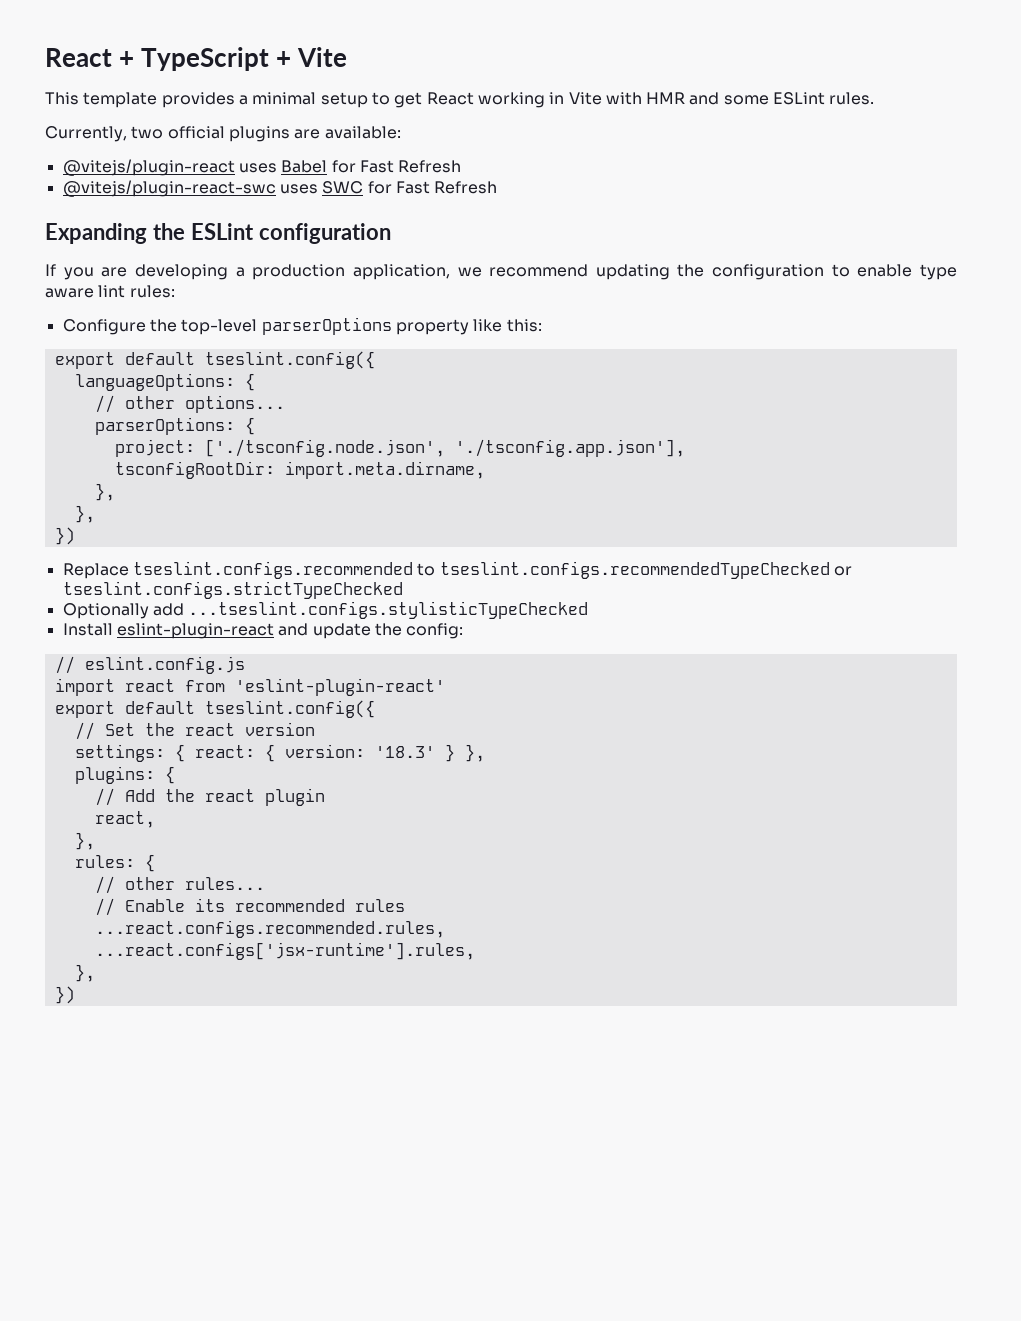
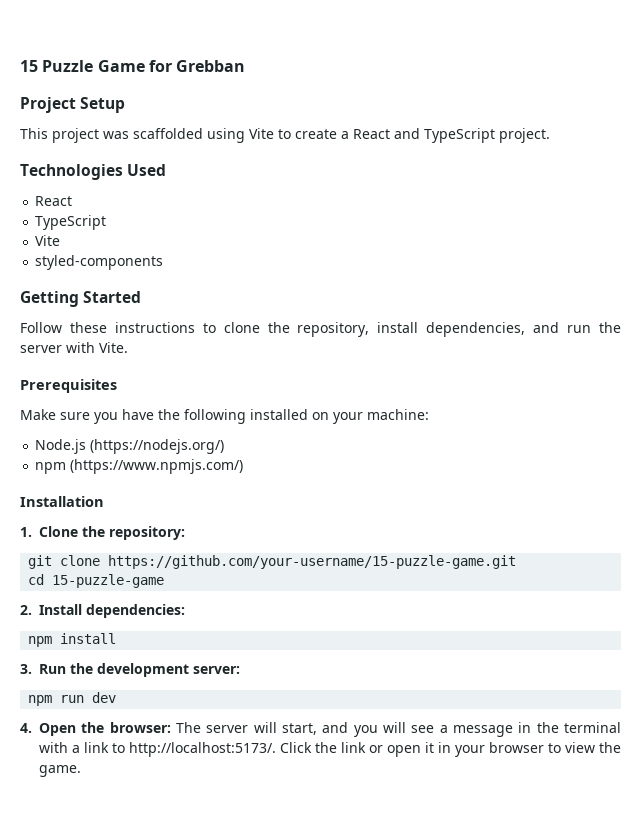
- React + TypeScript + Vite
- This template provides a minimal setup to get React working in Vite with HMR and some ESLint rules.
- Currently, two official plugins are available:
- @vitejs/plugin-react uses Babel for Fast Refresh
- @vitejs/plugin-react-swc uses SWC for Fast Refresh
- Expanding the ESLint configuration
- If you are developing a production application, we recommend updating the configuration to enable type aware lint rules:
- Configure the top-level parserOptions property like this:
- export default tseslint.config({
- languageOptions: {
- // other options...
- parserOptions: {
- project: ['./tsconfig.node.json', './tsconfig.app.json'],
- tsconfigRootDir: import.meta.dirname,
- },
- },
- })
- Replace tseslint.configs.recommended to tseslint.configs.recommendedTypeChecked or tseslint.configs.strictTypeChecked
- Optionally add ...tseslint.configs.stylisticTypeChecked
- Install eslint-plugin-react and update the config:
- // eslint.config.js
- import react from 'eslint-plugin-react'
- export default tseslint.config({
- // Set the react version
- settings: { react: { version: '18.3' } },
- plugins: {
- // Add the react plugin
- react,
- },
- rules: {
- // other rules...
- // Enable its recommended rules
- ...react.configs.recommended.rules,
- ...react.configs['jsx-runtime'].rules,
- },
- })
+ 15 Puzzle Game for Grebban
+ Project Setup
+ This project was scaffolded using Vite to create a React and TypeScript project.
+ Technologies Used
+ React
+ TypeScript
+ Vite
+ styled-components
+ Getting Started
+ Follow these instructions to clone the repository, install dependencies, and run the server with Vite.
+ Prerequisites
+ Make sure you have the following installed on your machine:
+ Node.js (https://nodejs.org/)
+ npm (https://www.npmjs.com/)
+ Installation
+ 1. Clone the repository:
+ git clone https://github.com/your-username/15-puzzle-game.git
+ cd 15-puzzle-game
+ 2. Install dependencies:
+ npm install
+ 3. Run the development server:
+ npm run dev
+ 4. Open the browser: The server will start, and you will see a message in the terminal with a link to http://localhost:5173/. Click the link or open it in your browser to view the game.

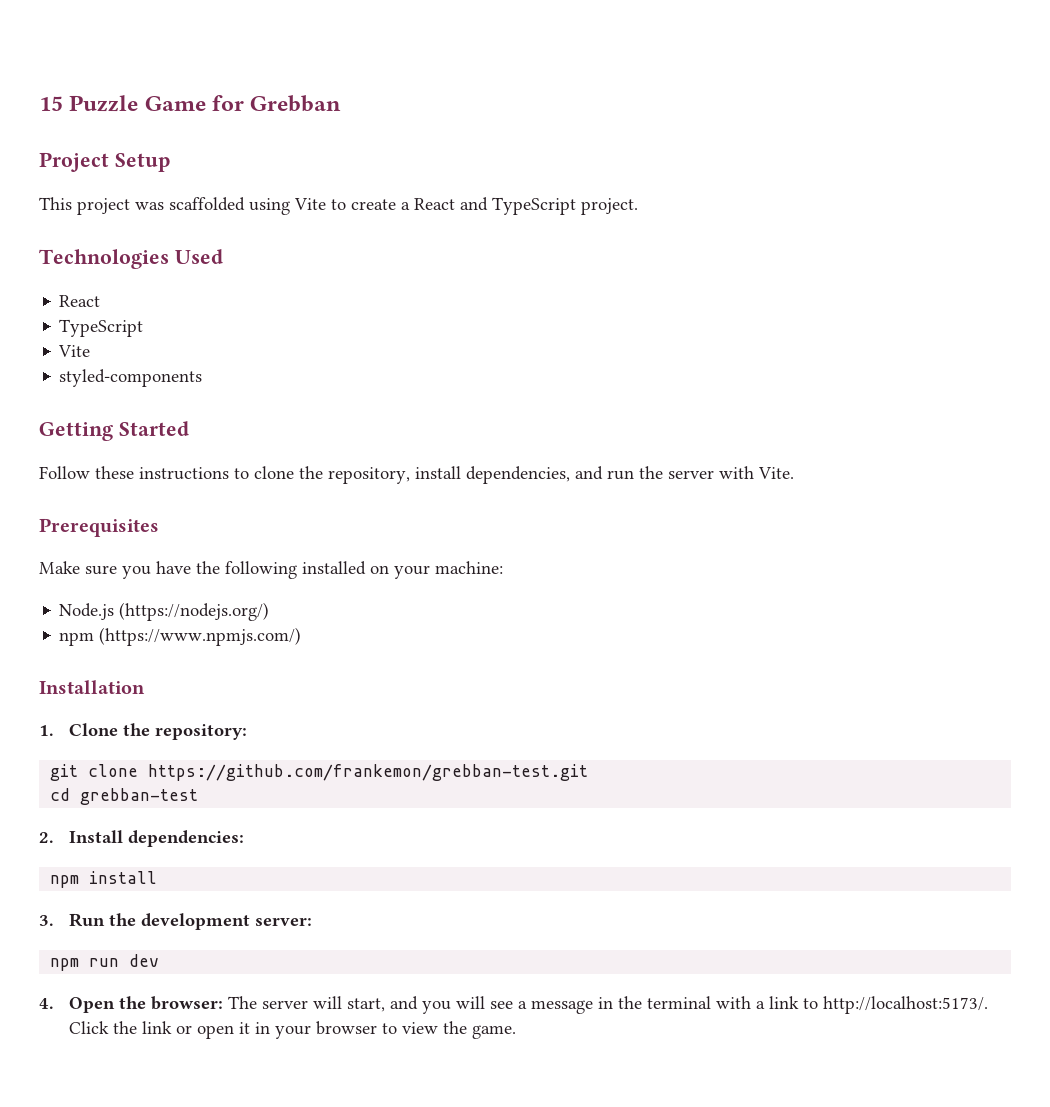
- git clone https://github.com/your-username/15-puzzle-game.git
+ git clone https://github.com/frankemon/grebban-test.git
- cd 15-puzzle-game
+ cd grebban-test

